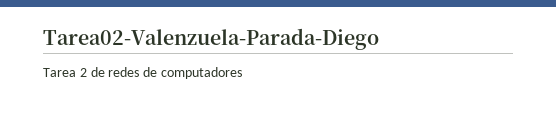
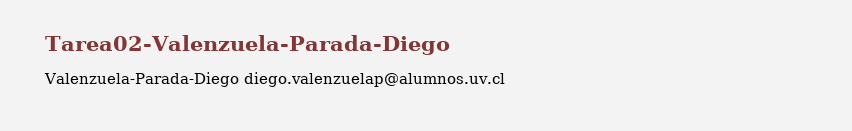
- Tarea 2 de redes de computadores
+ Valenzuela-Parada-Diego diego.valenzuelap@alumnos.uv.cl

